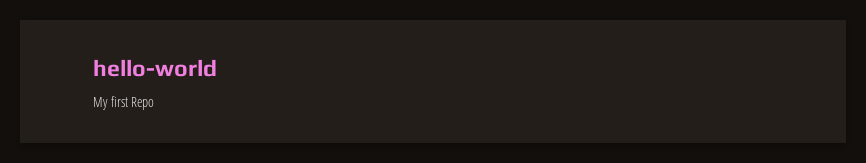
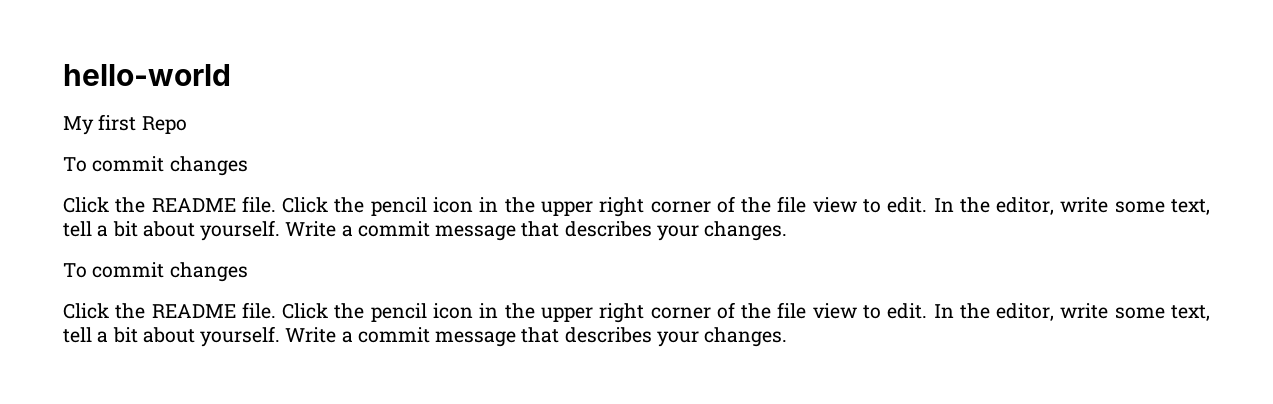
  My first Repo
+ To commit changes
+ Click the README file. Click the pencil icon in the upper right corner of the file view to edit. In the editor, write some text, tell a bit about yourself. Write a commit message that describes your changes.
+ To commit changes
+ Click the README file. Click the pencil icon in the upper right corner of the file view to edit. In the editor, write some text, tell a bit about yourself. Write a commit message that describes your changes.

